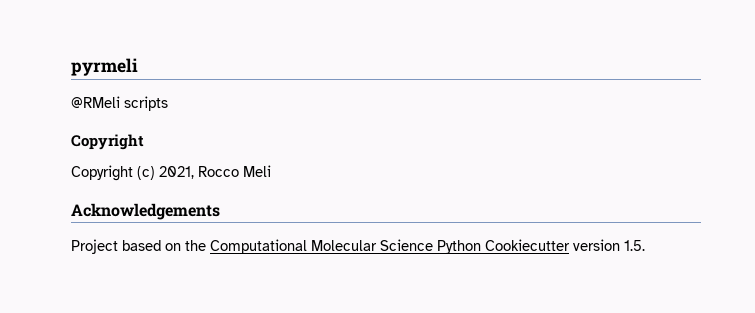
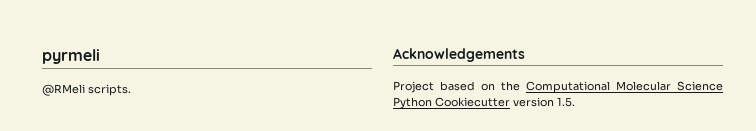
- @RMeli scripts
- Copyright
- Copyright (c) 2021, Rocco Meli
+ @RMeli scripts.

